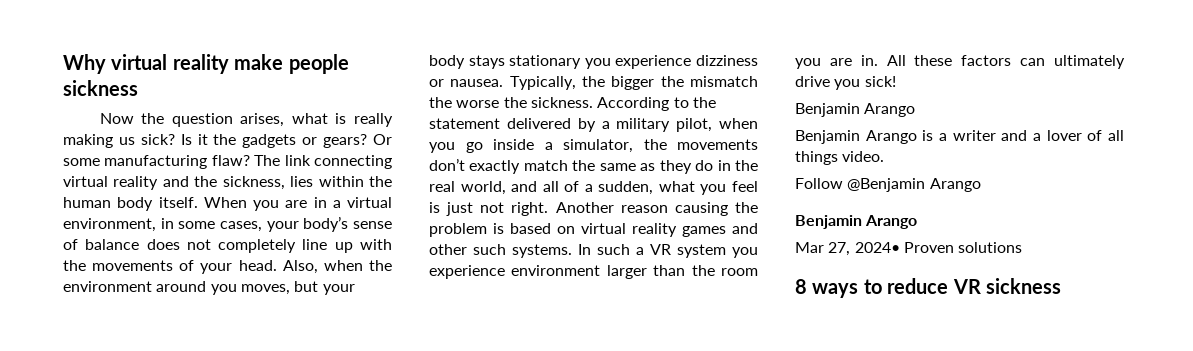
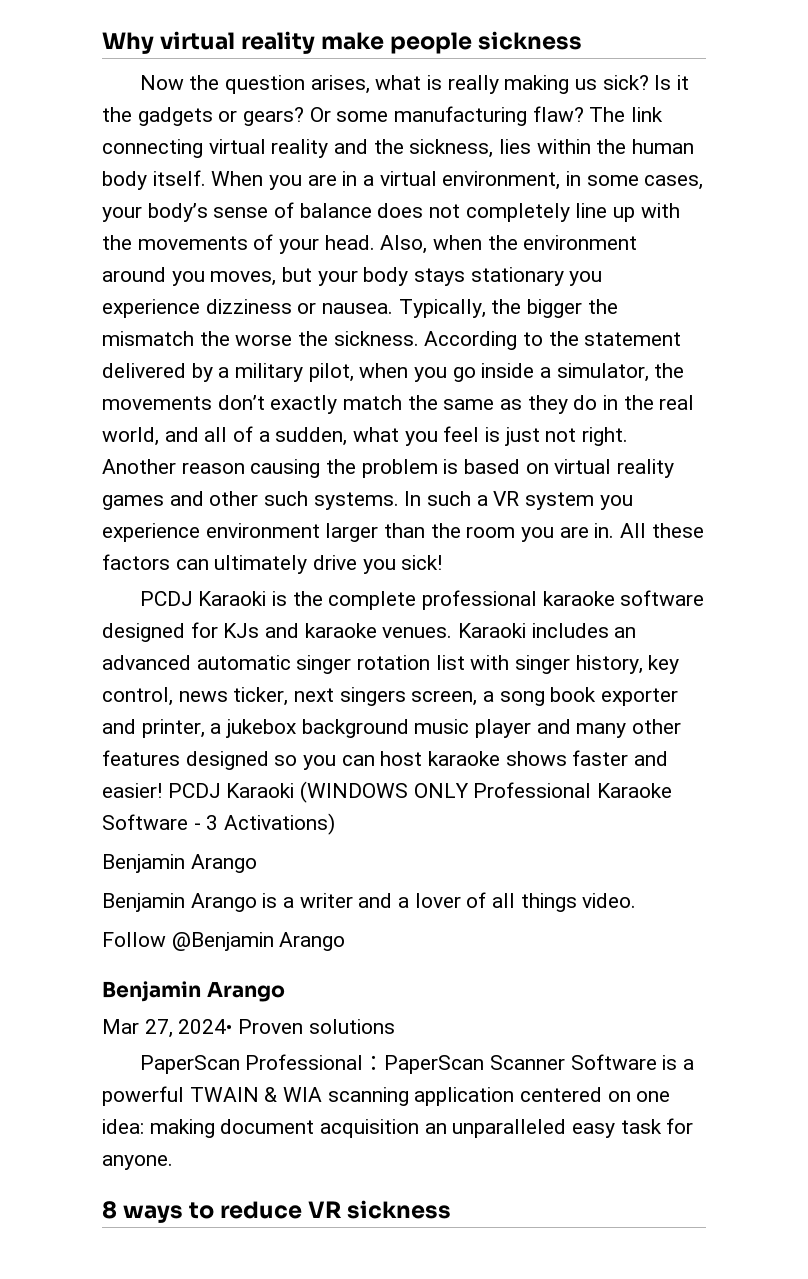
+ PCDJ Karaoki is the complete professional karaoke software designed for KJs and karaoke venues. Karaoki includes an advanced automatic singer rotation list with singer history, key control, news ticker, next singers screen, a song book exporter and printer, a jukebox background music player and many other features designed so you can host karaoke shows faster and easier! PCDJ Karaoki (WINDOWS ONLY Professional Karaoke Software - 3 Activations)
+ PaperScan Professional：PaperScan Scanner Software is a powerful TWAIN & WIA scanning application centered on one idea: making document acquisition an unparalleled easy task for anyone.

